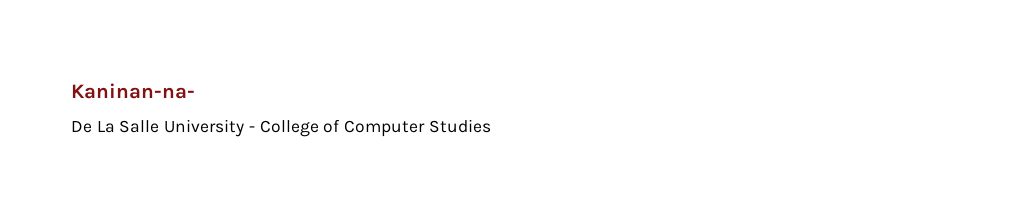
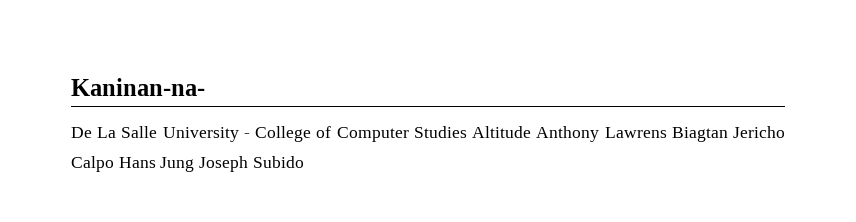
- De La Salle University - College of Computer Studies
+ De La Salle University - College of Computer Studies Altitude Anthony Lawrens Biagtan Jericho Calpo Hans Jung Joseph Subido

